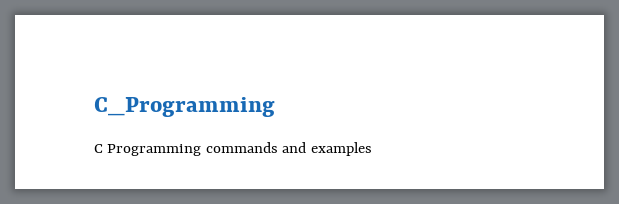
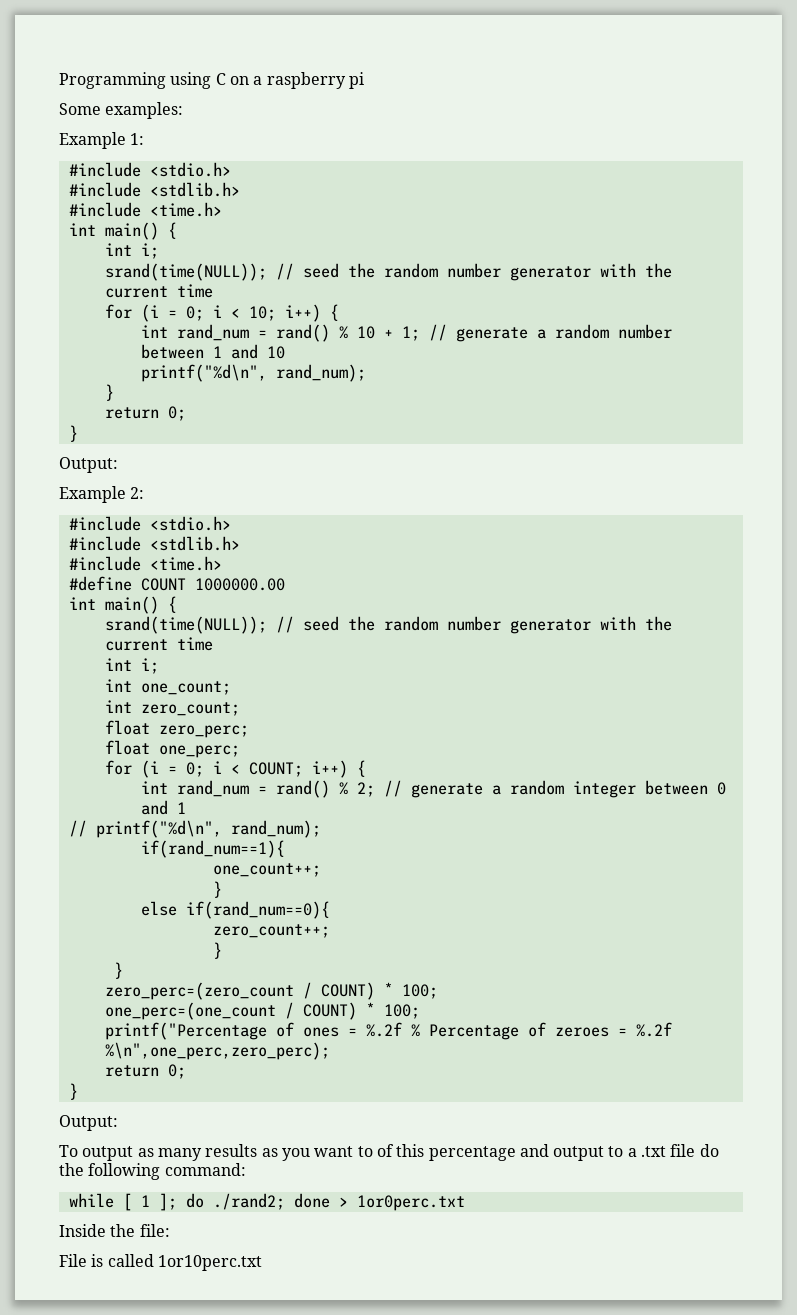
- C_Programming
- C Programming commands and examples
+ Programming using C on a raspberry pi
+ Some examples:
+ Example 1:
+ #include <stdio.h>
+ #include <stdlib.h>
+ #include <time.h>
+ int main() {
+ int i;
+ srand(time(NULL)); // seed the random number generator with the current time
+ for (i = 0; i < 10; i++) {
+ int rand_num = rand() % 10 + 1; // generate a random number between 1 and 10
+ printf("%d\n", rand_num);
+ }
+ return 0;
+ }
+ Output:
+ Example 2:
+ #include <stdio.h>
+ #include <stdlib.h>
+ #include <time.h>
+ #define COUNT 1000000.00
+ int main() {
+ srand(time(NULL)); // seed the random number generator with the current time
+ int i;
+ int one_count;
+ int zero_count;
+ float zero_perc;
+ float one_perc;
+ for (i = 0; i < COUNT; i++) {
+ int rand_num = rand() % 2; // generate a random integer between 0 and 1
+ // printf("%d\n", rand_num);
+ if(rand_num==1){
+ one_count++;
+ }
+ else if(rand_num==0){
+ zero_count++;
+ }
+ }
+ zero_perc=(zero_count / COUNT) * 100;
+ one_perc=(one_count / COUNT) * 100;
+ printf("Percentage of ones = %.2f % Percentage of zeroes = %.2f %\n",one_perc,zero_perc);
+ return 0;
+ }
+ Output:
+ To output as many results as you want to of this percentage and output to a .txt file do the following command:
+ while [ 1 ]; do ./rand2; done > 1or0perc.txt
+ Inside the file:
+ File is called 1or10perc.txt

